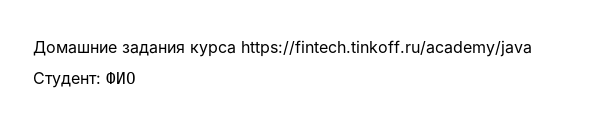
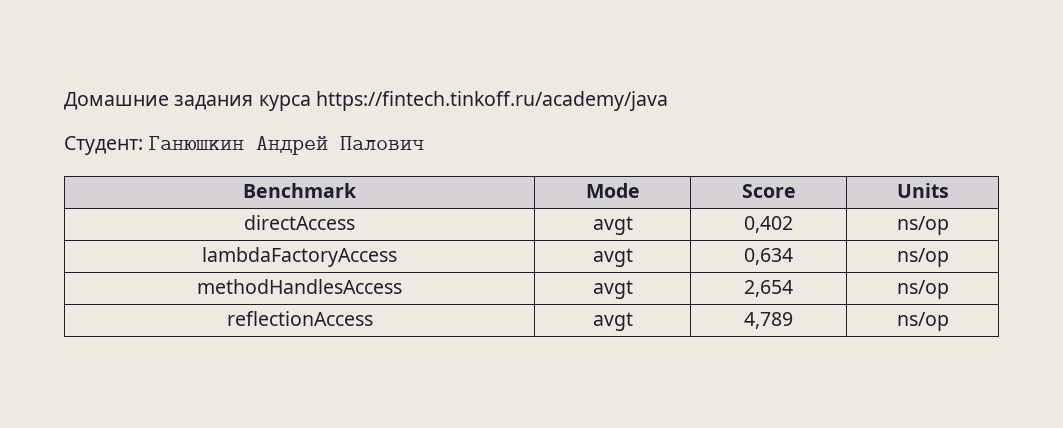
- Студент: ФИО
+ Студент: Ганюшкин Андрей Палович
+ Benchmark | Mode | Score | Units
+ directAccess | avgt | 0,402 | ns/op
+ lambdaFactoryAccess | avgt | 0,634 | ns/op
+ methodHandlesAccess | avgt | 2,654 | ns/op
+ reflectionAccess | avgt | 4,789 | ns/op

